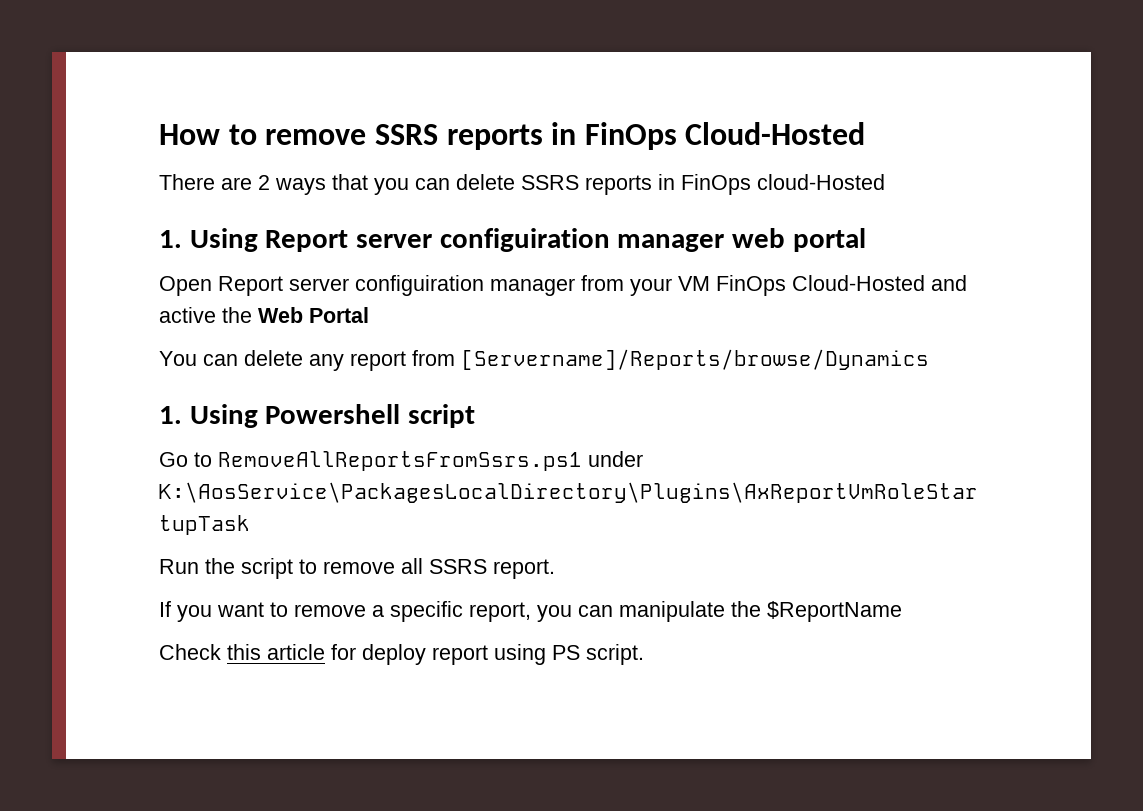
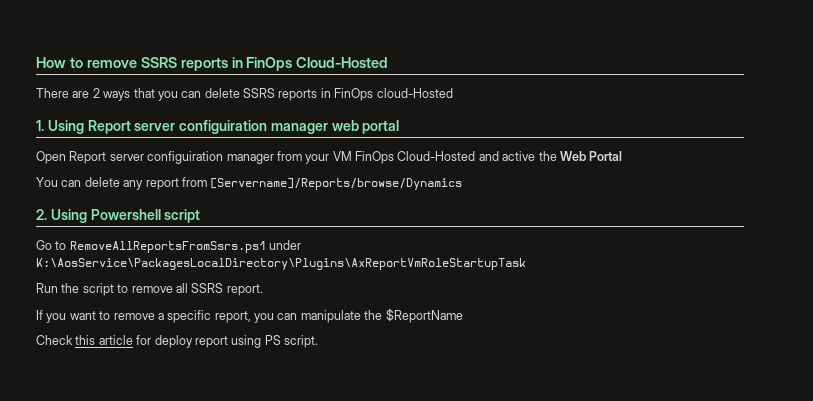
- 1. Using Powershell script
+ 2. Using Powershell script

